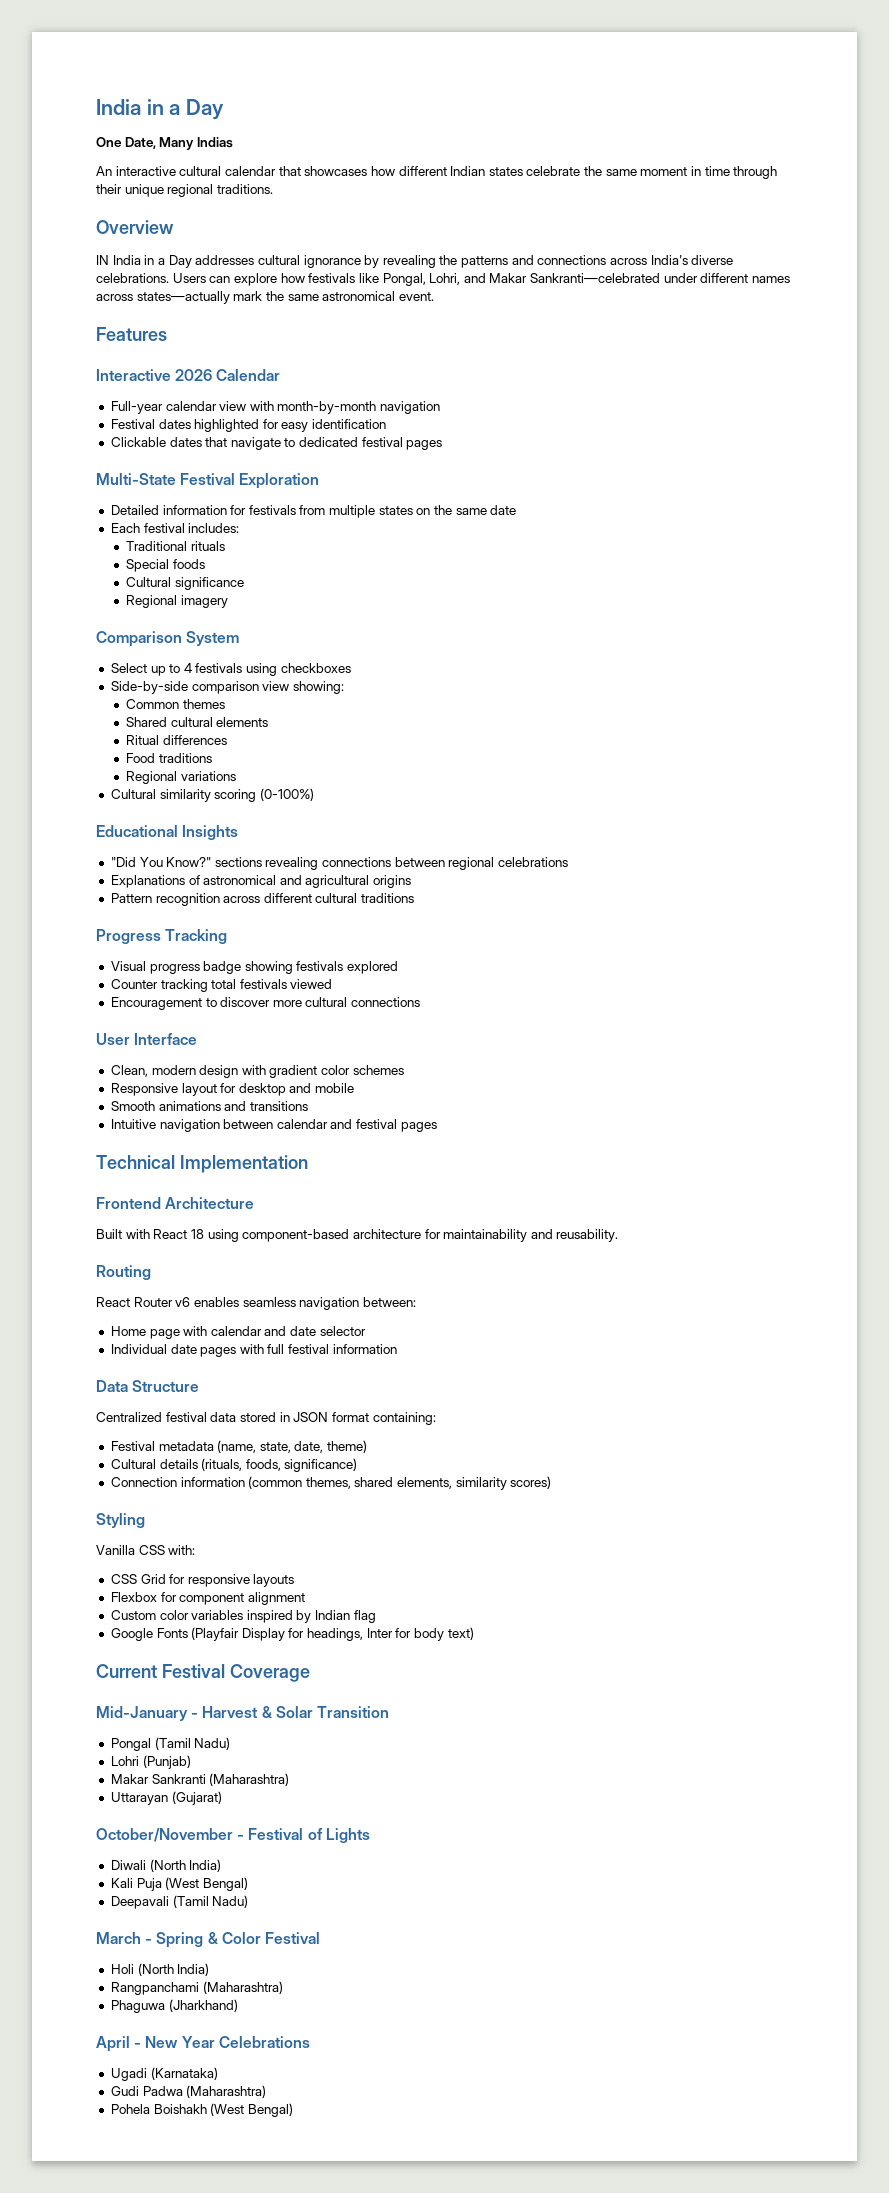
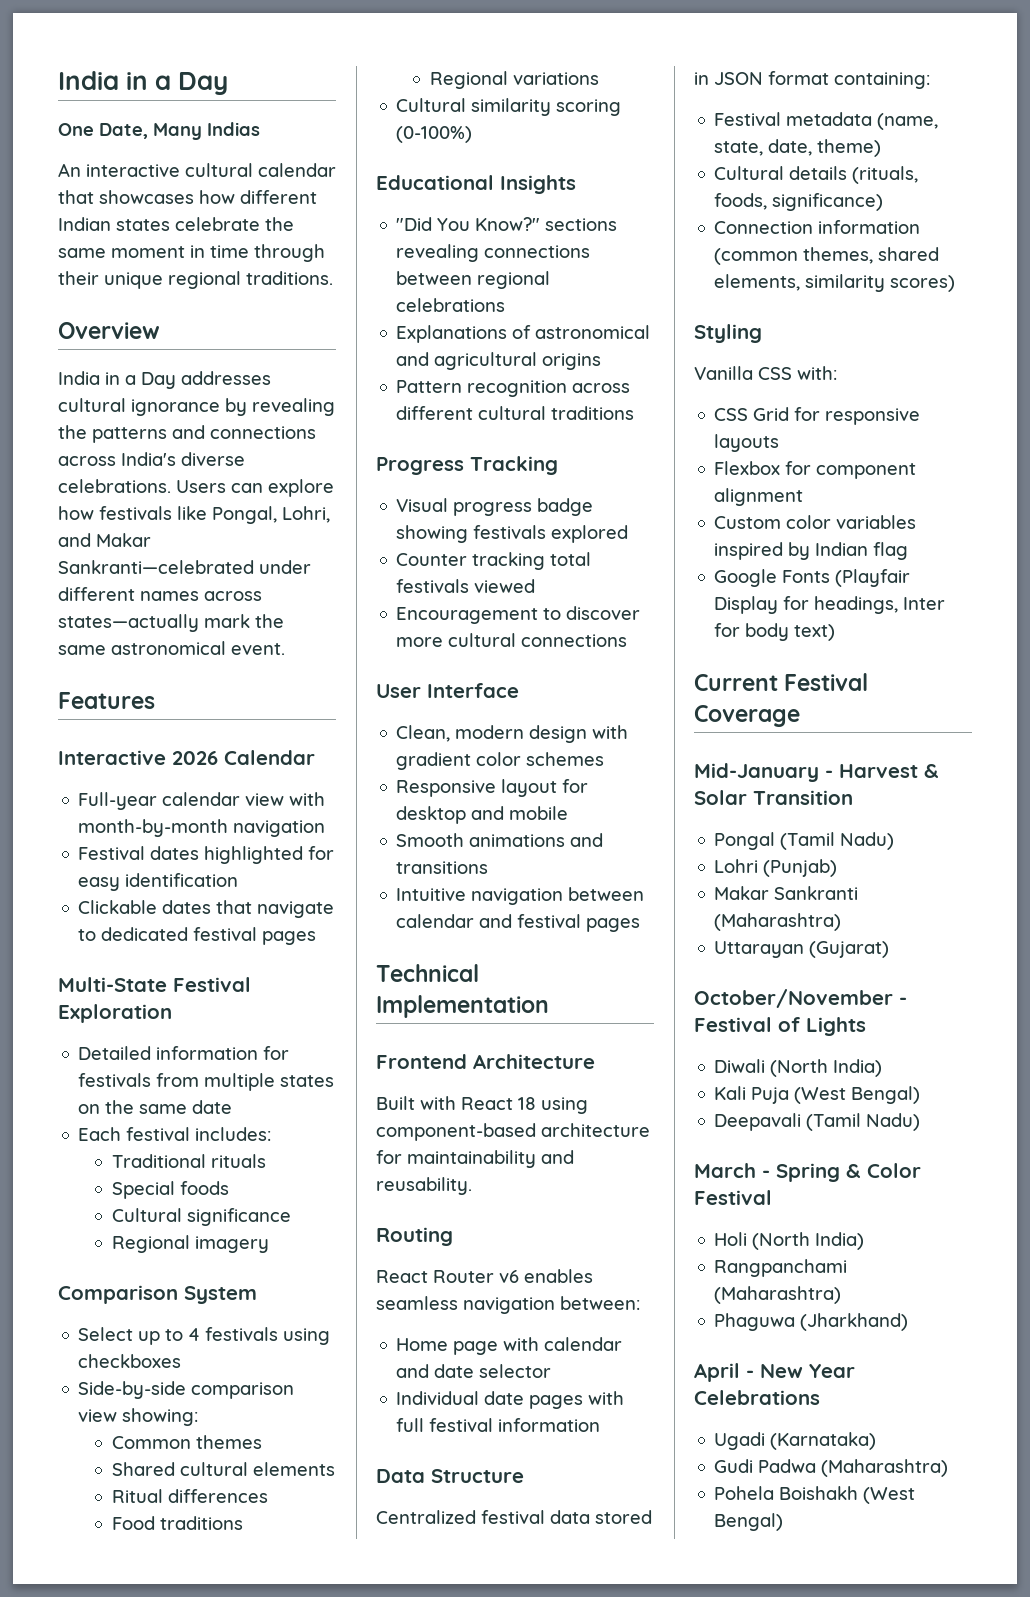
- IN India in a Day addresses cultural ignorance by revealing the patterns and connections across India's diverse celebrations.
+ India in a Day addresses cultural ignorance by revealing the patterns and connections across India's diverse celebrations.

